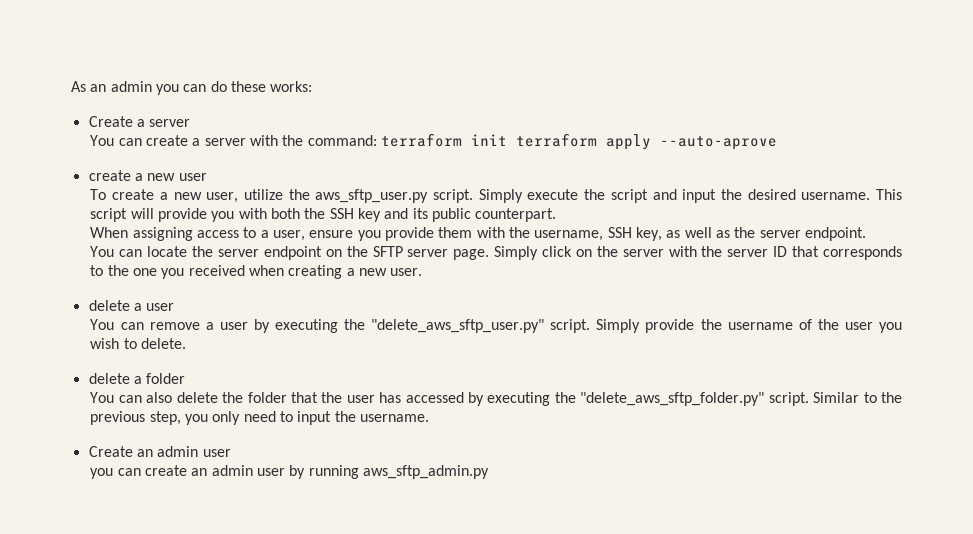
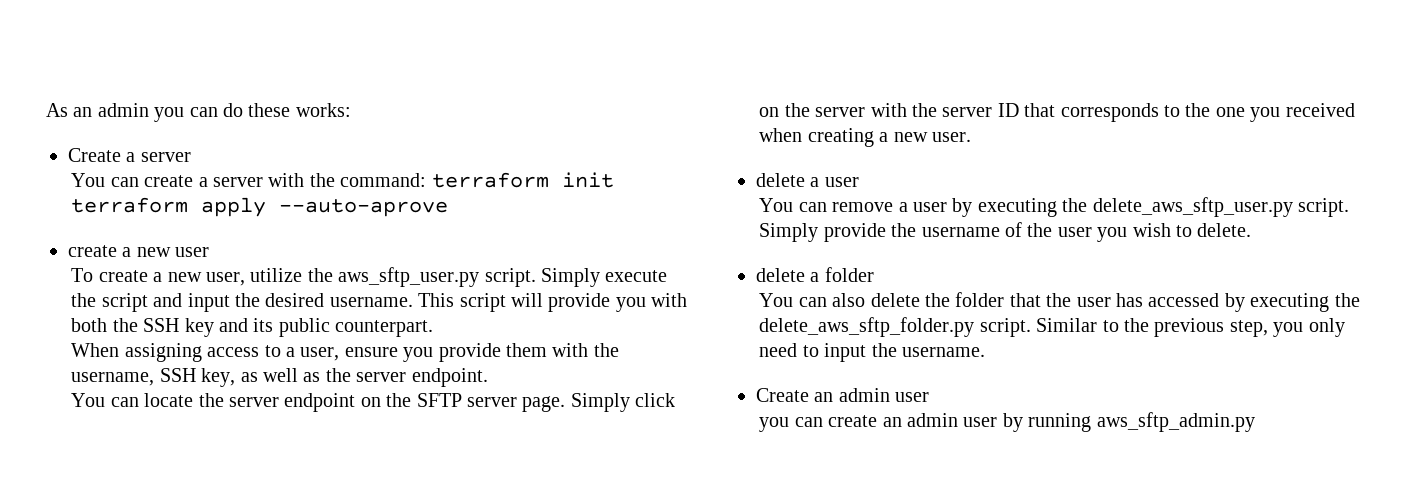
- You can remove a user by executing the "delete_aws_sftp_user.py" script.
+ You can remove a user by executing the delete_aws_sftp_user.py script.
- You can also delete the folder that the user has accessed by executing the "delete_aws_sftp_folder.py" script.
+ You can also delete the folder that the user has accessed by executing the delete_aws_sftp_folder.py script.

